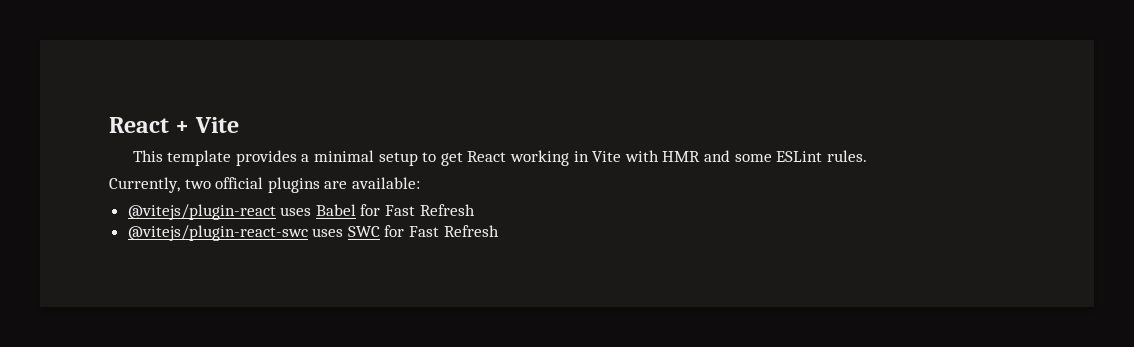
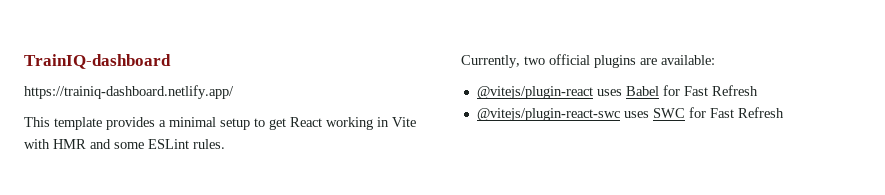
- React + Vite
+ TrainIQ-dashboard
+ https://trainiq-dashboard.netlify.app/

